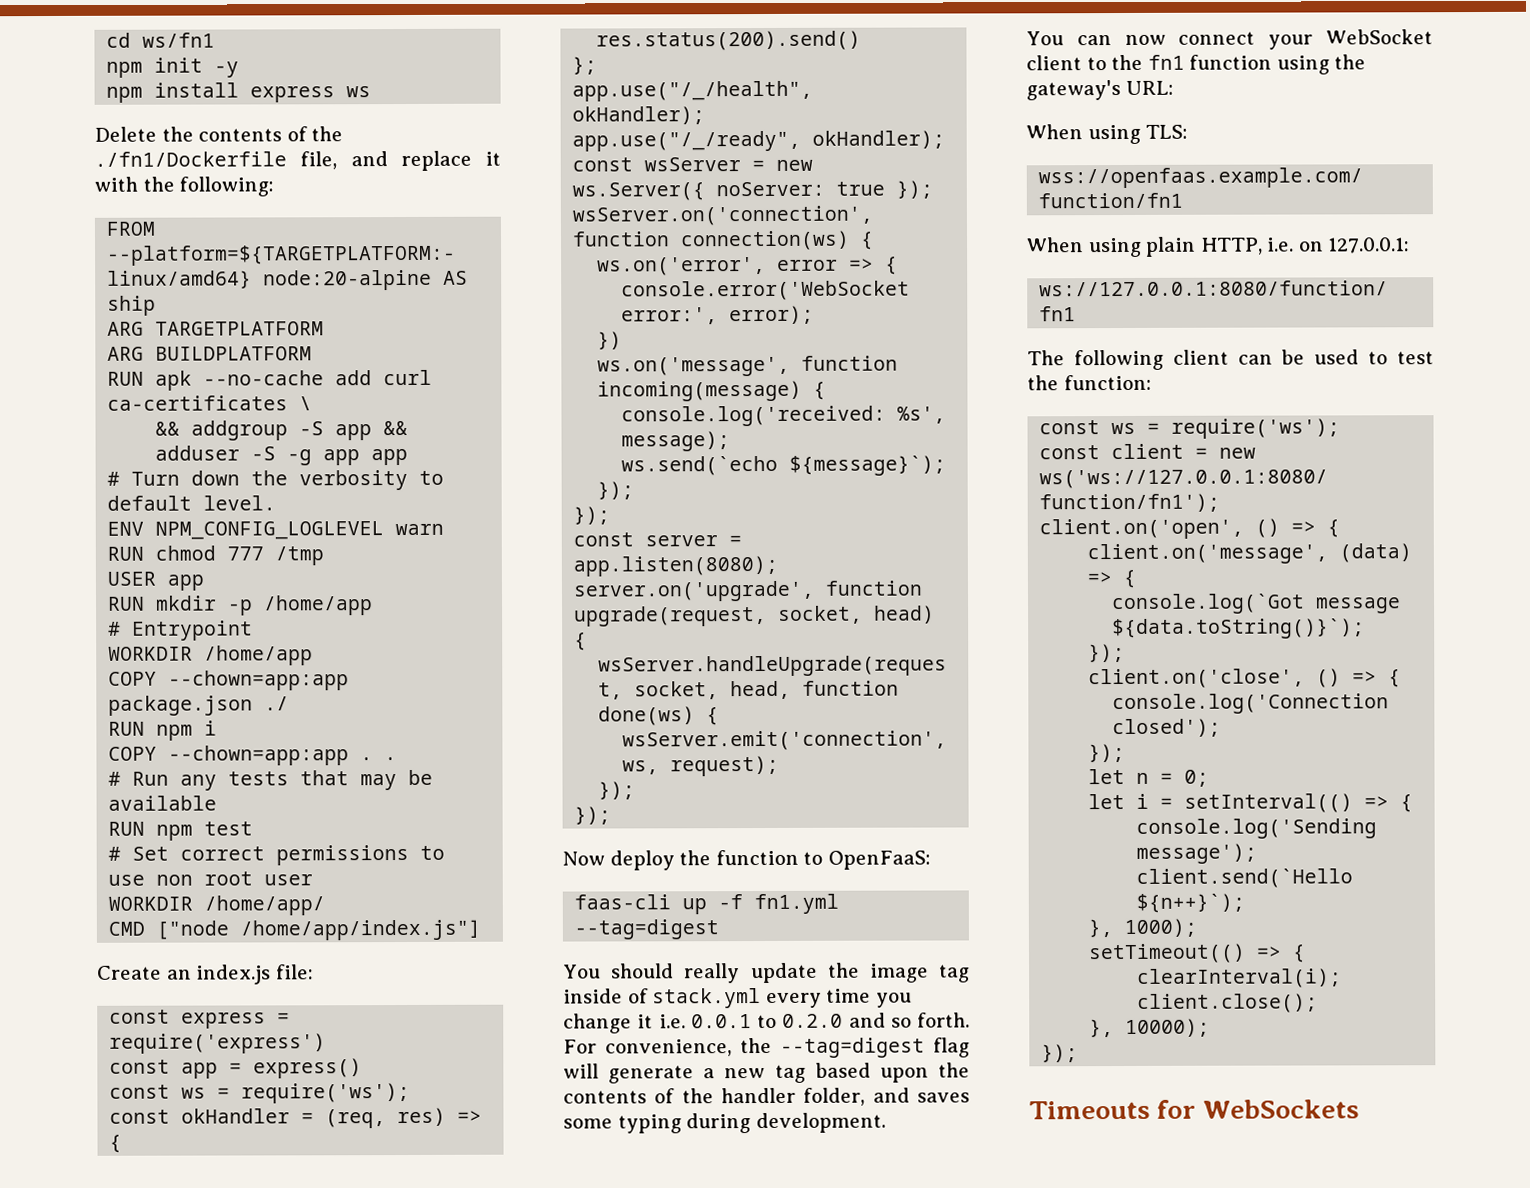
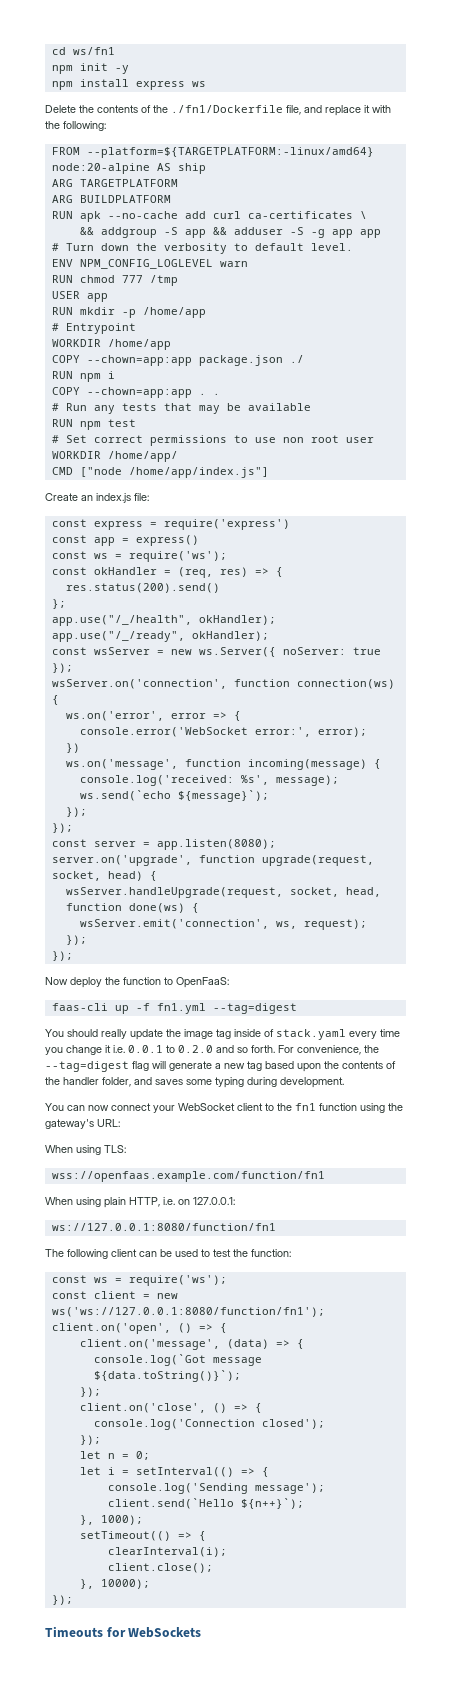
- You should really update the image tag inside of stack.yml every time you change it i.e. 0.0.1 to 0.2.0 and so forth.
+ You should really update the image tag inside of stack.yaml every time you change it i.e. 0.0.1 to 0.2.0 and so forth.

